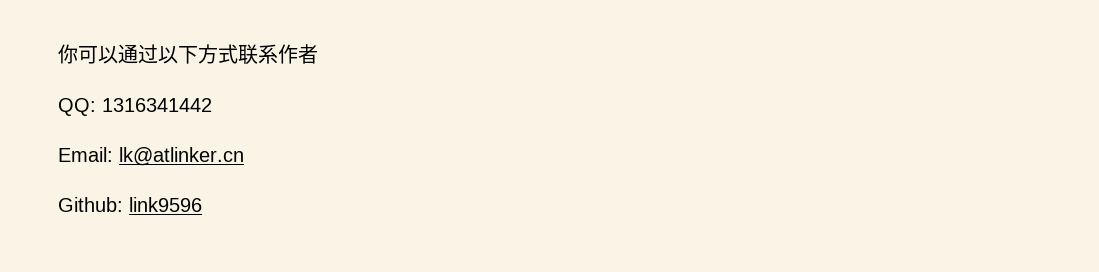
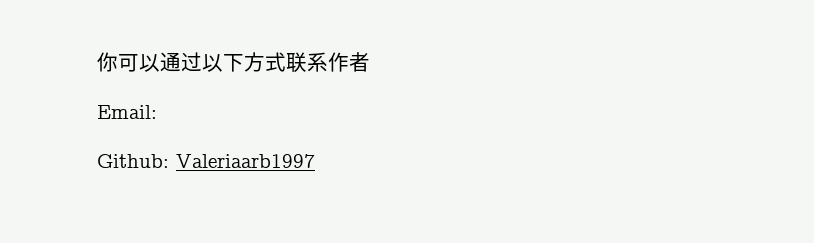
- QQ: 1316341442
- Email: lk@atlinker.cn
+ Email:
- Github: link9596
+ Github: Valeriaarb1997

